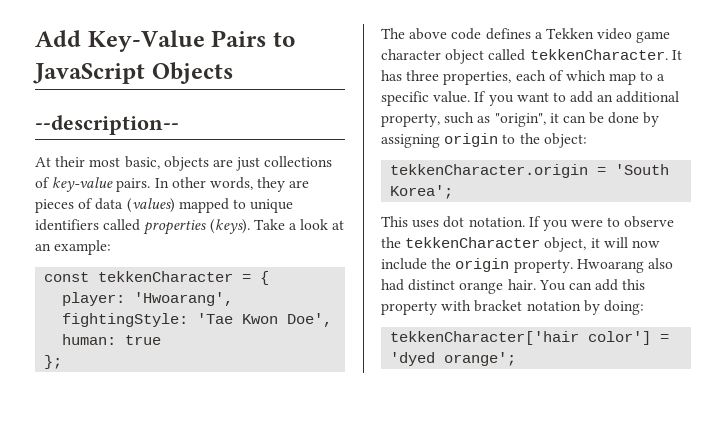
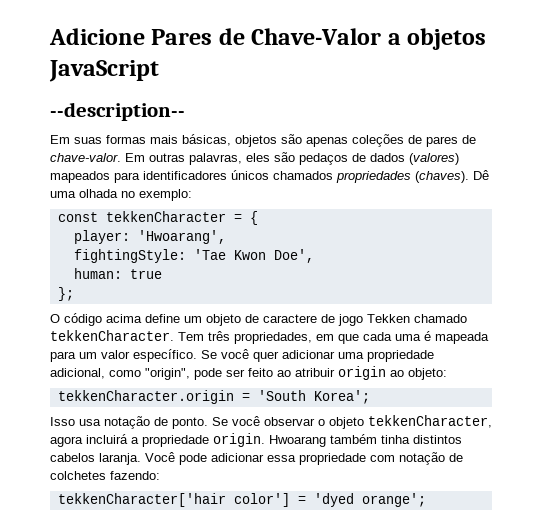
- Add Key-Value Pairs to JavaScript Objects
+ Adicione Pares de Chave-Valor a objetos JavaScript
- At their most basic, objects are just collections of key-value pairs. In other words, they are pieces of data (values) mapped to unique identifiers called properties (keys). Take a look at an example:
+ Em suas formas mais básicas, objetos são apenas coleções de pares de chave-valor. Em outras palavras, eles são pedaços de dados (valores) mapeados para identificadores únicos chamados propriedades (chaves). Dê uma olhada no exemplo:
- The above code defines a Tekken video game character object called tekkenCharacter. It has three properties, each of which map to a specific value. If you want to add an additional property, such as "origin", it can be done by assigning origin to the object:
+ O código acima define um objeto de caractere de jogo Tekken chamado tekkenCharacter. Tem três propriedades, em que cada uma é mapeada para um valor específico. Se você quer adicionar uma propriedade adicional, como "origin", pode ser feito ao atribuir origin ao objeto:
  tekkenCharacter.origin = 'South Korea';
- This uses dot notation. If you were to observe the tekkenCharacter object, it will now include the origin property. Hwoarang also had distinct orange hair. You can add this property with bracket notation by doing:
+ Isso usa notação de ponto. Se você observar o objeto tekkenCharacter, agora incluirá a propriedade origin. Hwoarang também tinha distintos cabelos laranja. Você pode adicionar essa propriedade com notação de colchetes fazendo:

